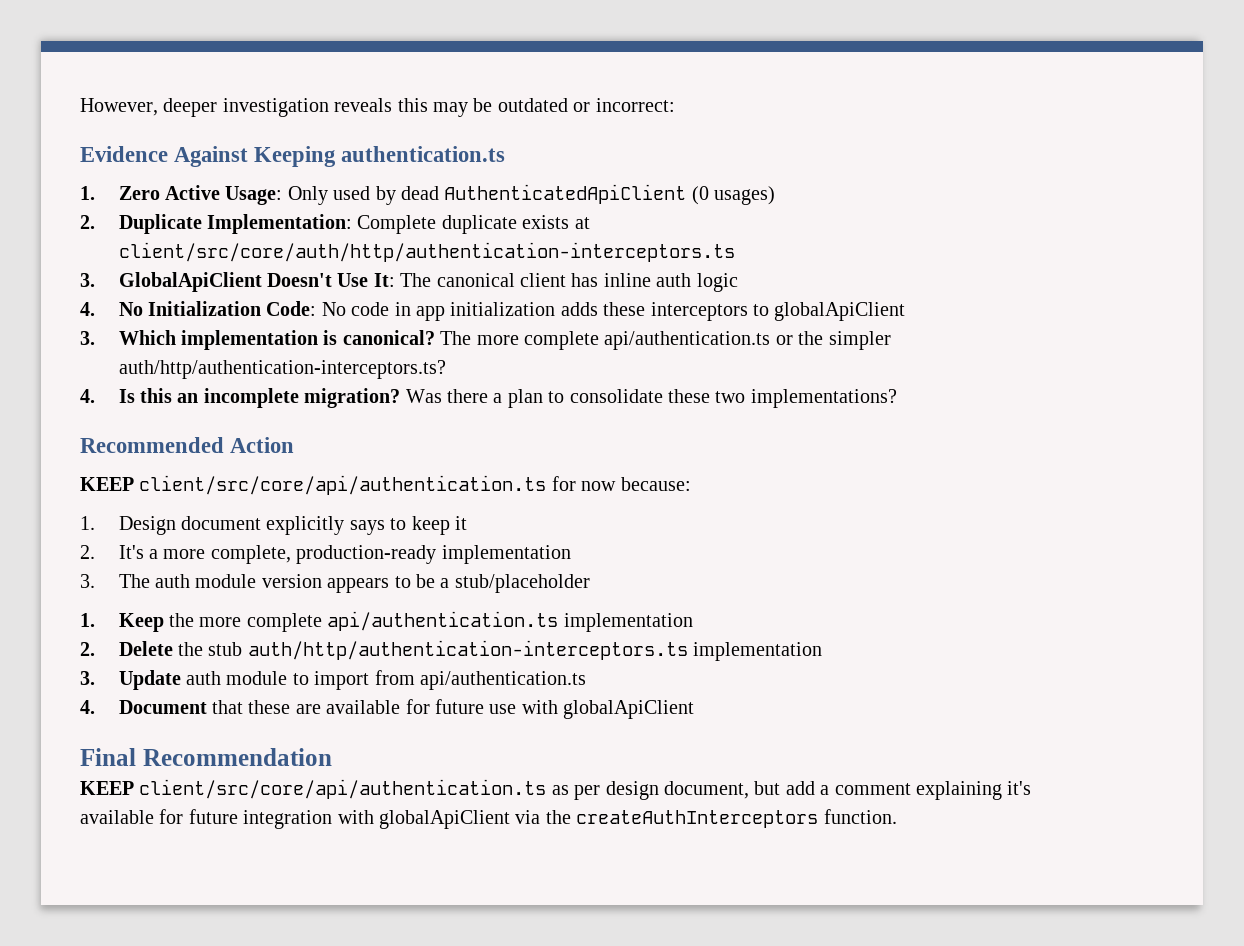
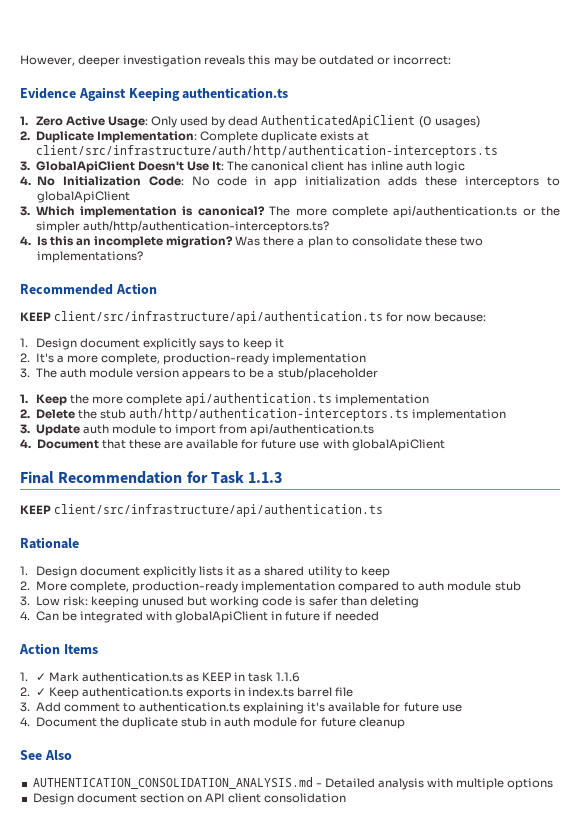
- 2. Duplicate Implementation: Complete duplicate exists at client/src/core/auth/http/authentication-interceptors.ts
+ 2. Duplicate Implementation: Complete duplicate exists at client/src/infrastructure/auth/http/authentication-interceptors.ts
- KEEP client/src/core/api/authentication.ts for now because:
+ KEEP client/src/infrastructure/api/authentication.ts for now because:
- Final Recommendation
- KEEP client/src/core/api/authentication.ts as per design document, but add a comment explaining it's available for future integration with globalApiClient via the createAuthInterceptors function.
+ Final Recommendation for Task 1.1.3
+ KEEP client/src/infrastructure/api/authentication.ts
+ Rationale
+ 1. Design document explicitly lists it as a shared utility to keep
+ 2. More complete, production-ready implementation compared to auth module stub
+ 3. Low risk: keeping unused but working code is safer than deleting
+ 4. Can be integrated with globalApiClient in future if needed
+ Action Items
+ 1. ✓ Mark authentication.ts as KEEP in task 1.1.6
+ 2. ✓ Keep authentication.ts exports in index.ts barrel file
+ 3. Add comment to authentication.ts explaining it's available for future use
+ 4. Document the duplicate stub in auth module for future cleanup
+ See Also
+ AUTHENTICATION_CONSOLIDATION_ANALYSIS.md - Detailed analysis with multiple options
+ Design document section on API client consolidation

